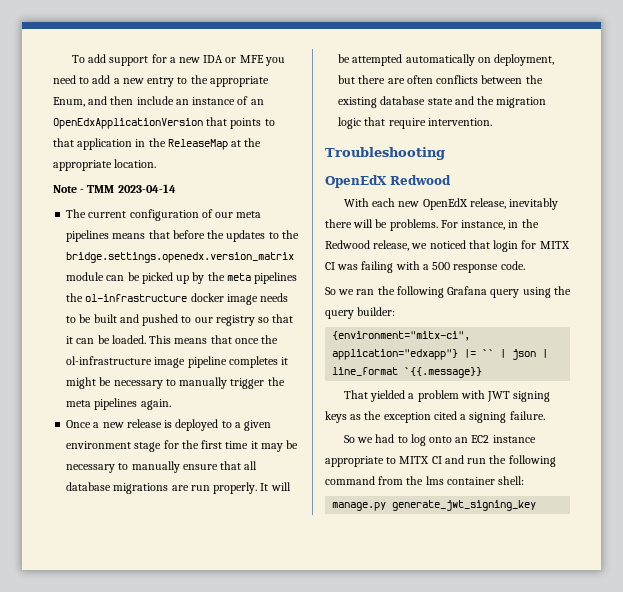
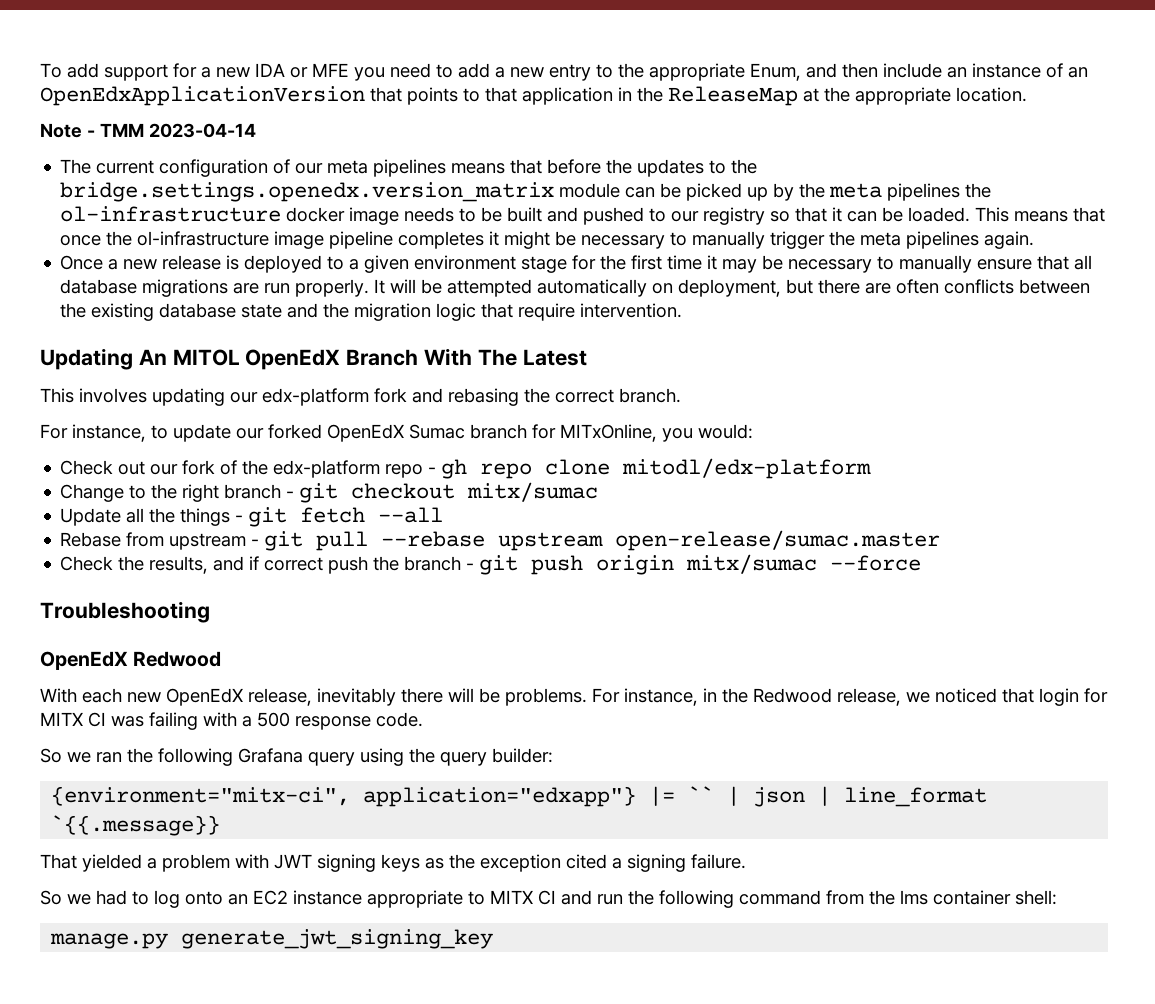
+ Updating An MITOL OpenEdX Branch With The Latest
+ This involves updating our edx-platform fork and rebasing the correct branch.
+ For instance, to update our forked OpenEdX Sumac branch for MITxOnline, you would:
+ Check out our fork of the edx-platform repo - gh repo clone mitodl/edx-platform
+ Change to the right branch - git checkout mitx/sumac
+ Update all the things - git fetch --all
+ Rebase from upstream - git pull --rebase upstream open-release/sumac.master
+ Check the results, and if correct push the branch - git push origin mitx/sumac --force

